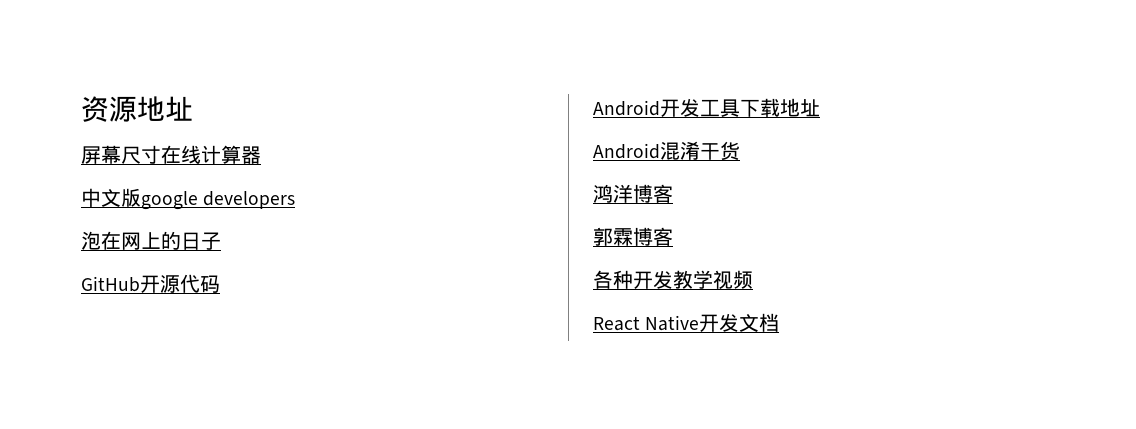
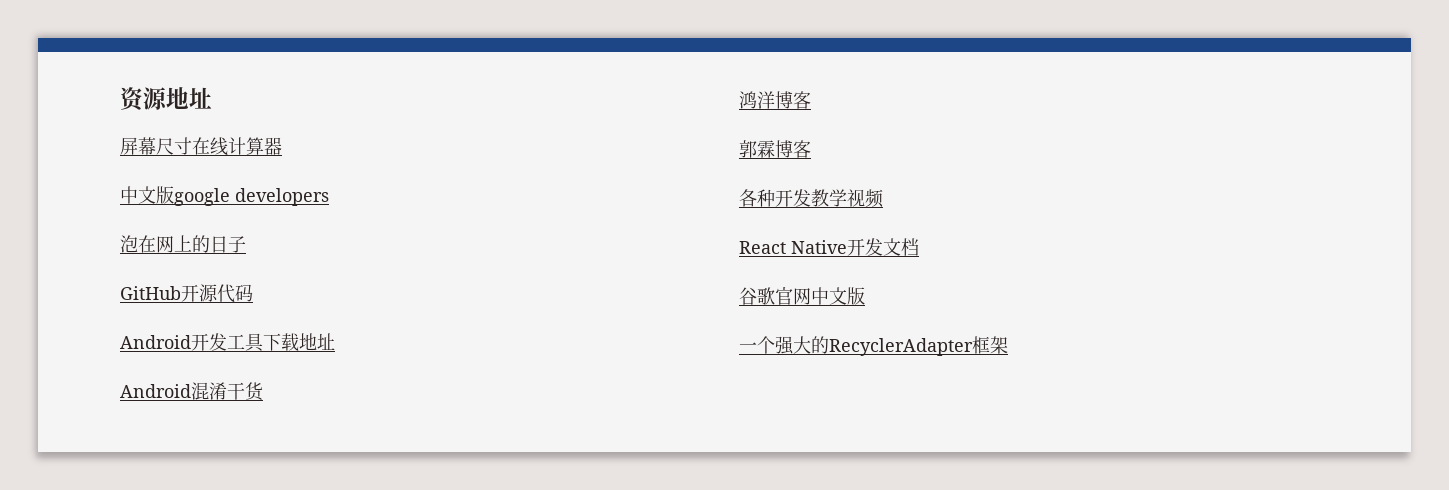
+ 谷歌官网中文版
+ 一个强大的RecyclerAdapter框架

